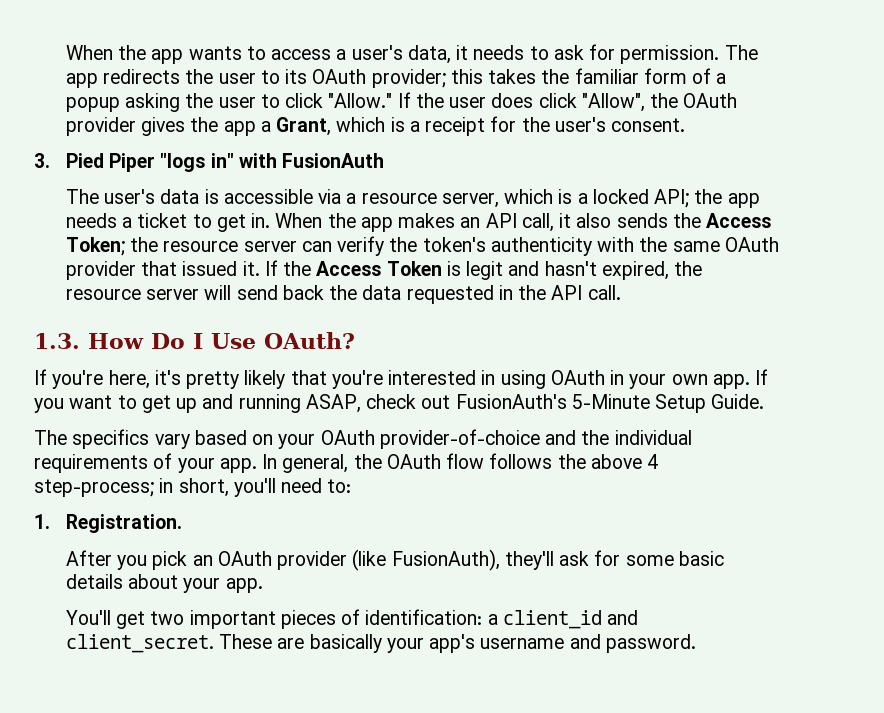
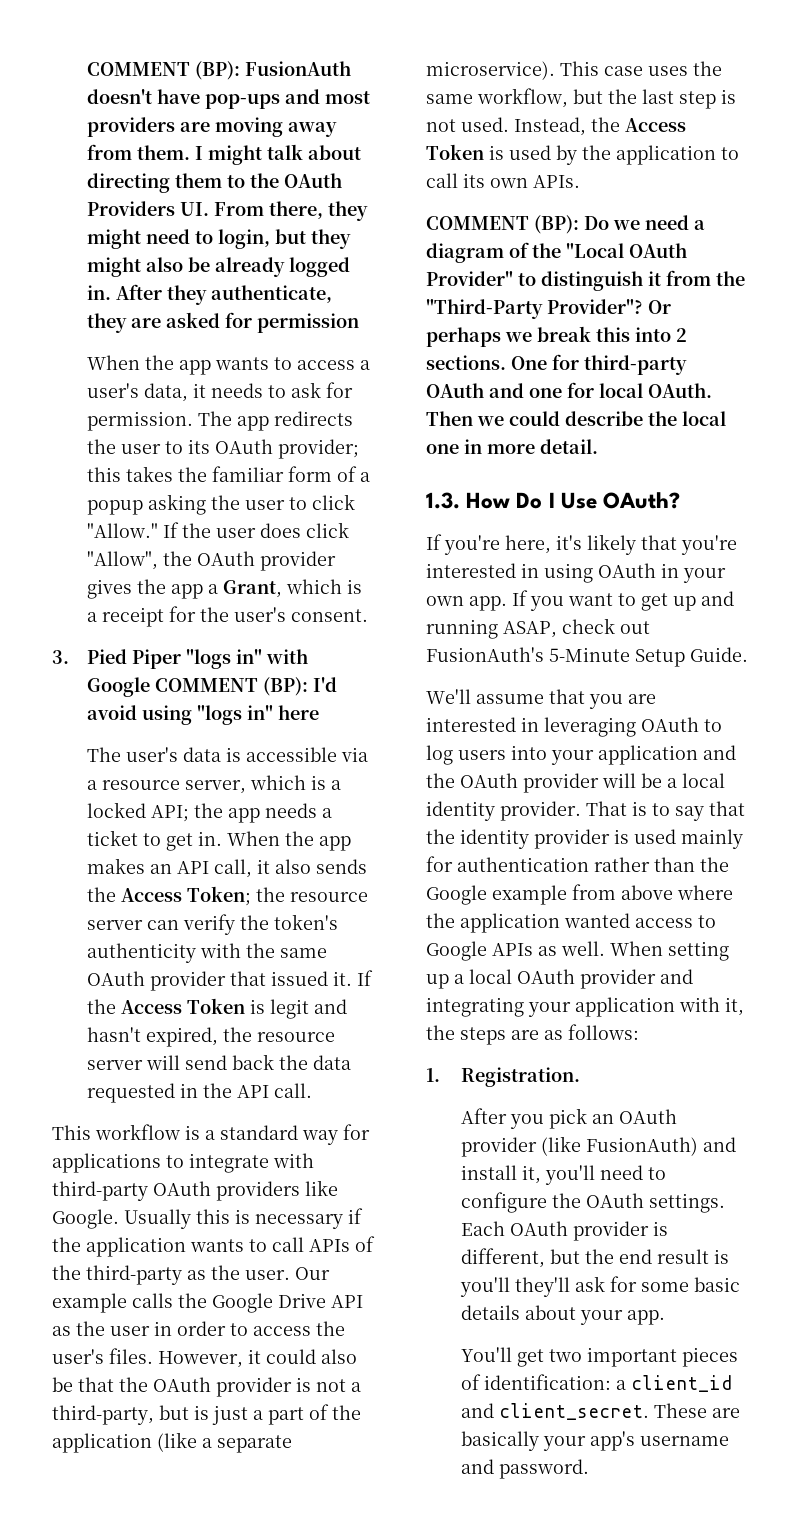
+ COMMENT (BP): FusionAuth doesn't have pop-ups and most providers are moving away from them. I might talk about directing them to the OAuth Providers UI. From there, they might need to login, but they might also be already logged in. After they authenticate, they are asked for permission
- 3. Pied Piper "logs in" with FusionAuth
+ 3. Pied Piper "logs in" with Google COMMENT (BP): I'd avoid using "logs in" here
+ This workflow is a standard way for applications to integrate with third-party OAuth providers like Google. Usually this is necessary if the application wants to call APIs of the third-party as the user. Our example calls the Google Drive API as the user in order to access the user's files. However, it could also be that the OAuth provider is not a third-party, but is just a part of the application (like a separate microservice). This case uses the same workflow, but the last step is not used. Instead, the Access Token is used by the application to call its own APIs.
+ COMMENT (BP): Do we need a diagram of the "Local OAuth Provider" to distinguish it from the "Third-Party Provider"? Or perhaps we break this into 2 sections. One for third-party OAuth and one for local OAuth. Then we could describe the local one in more detail.
- If you're here, it's pretty likely that you're interested in using OAuth in your own app.
+ If you're here, it's likely that you're interested in using OAuth in your own app.
- The specifics vary based on your OAuth provider-of-choice and the individual requirements of your app. In general, the OAuth flow follows the above 4 step-process; in short, you'll need to:
+ We'll assume that you are interested in leveraging OAuth to log users into your application and the OAuth provider will be a local identity provider. That is to say that the identity provider is used mainly for authentication rather than the Google example from above where the application wanted access to Google APIs as well. When setting up a local OAuth provider and integrating your application with it, the steps are as follows:
- After you pick an OAuth provider (like FusionAuth), they'll ask for some basic details about your app.
+ After you pick an OAuth provider (like FusionAuth) and install it, you'll need to configure the OAuth settings. Each OAuth provider is different, but the end result is you'll they'll ask for some basic details about your app.

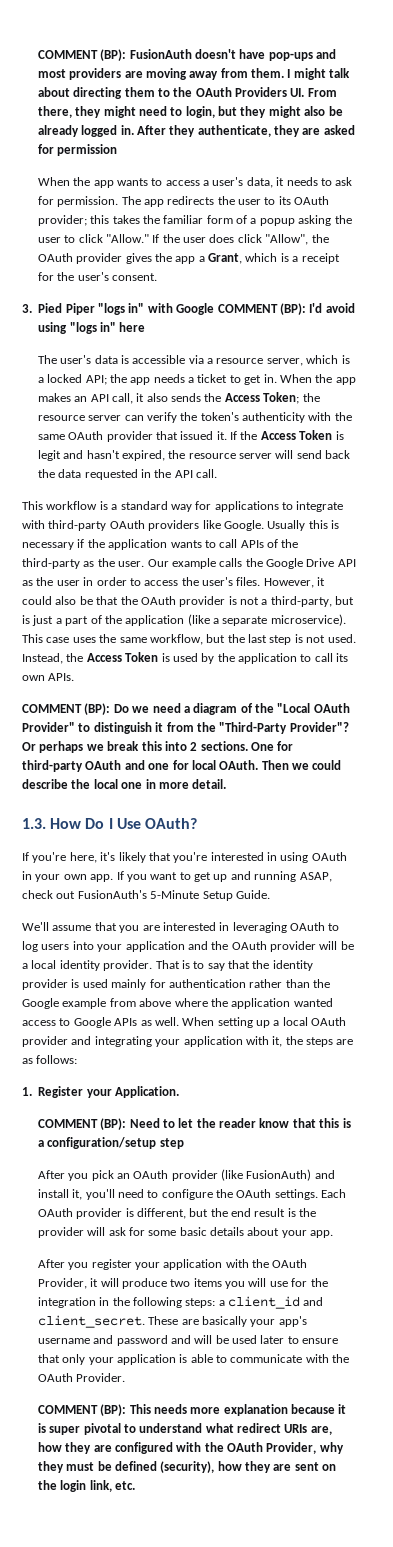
- 1. Registration.
+ 1. Register your Application.
+ COMMENT (BP): Need to let the reader know that this is a configuration/setup step
- Each OAuth provider is different, but the end result is you'll they'll ask for some basic details about your app.
+ Each OAuth provider is different, but the end result is the provider will ask for some basic details about your app.
- You'll get two important pieces of identification: a client_id and client_secret.
+ After you register your application with the OAuth Provider, it will produce two items you will use for the integration in the following steps: a client_id and client_secret.
- These are basically your app's username and password.
+ These are basically your app's username and password and will be used later to ensure that only your application is able to communicate with the OAuth Provider.
+ COMMENT (BP): This needs more explanation because it is super pivotal to understand what redirect URIs are, how they are configured with the OAuth Provider, why they must be defined (security), how they are sent on the login link, etc.

